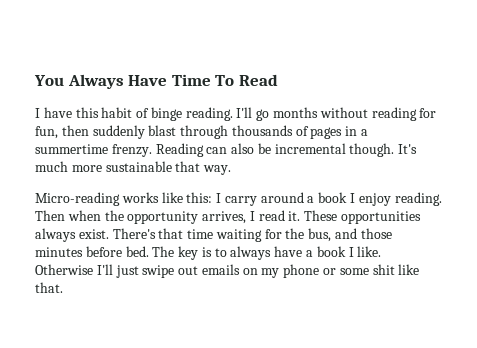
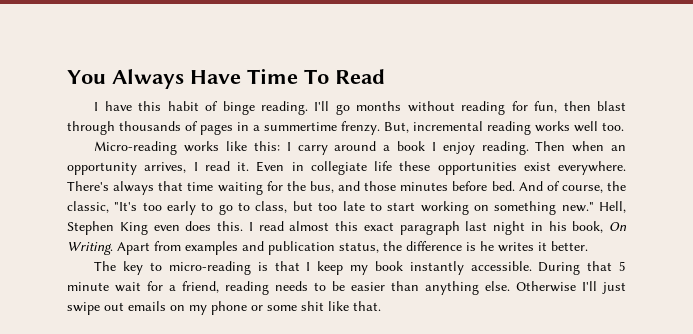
- I'll go months without reading for fun, then suddenly blast through thousands of pages in a summertime frenzy.
+ I'll go months without reading for fun, then blast through thousands of pages in a summertime frenzy.
- Reading can also be incremental though. It's much more sustainable that way.
+ But, incremental reading works well too.
- Then when the opportunity arrives, I read it.
+ Then when an opportunity arrives, I read it.
- These opportunities always exist. There's that time waiting for the bus, and those minutes before bed.
+ Even in collegiate life these opportunities exist everywhere. There's always that time waiting for the bus, and those minutes before bed.
- The key is to always have a book I like.
+ And of course, the classic, "It's too early to go to class, but too late to start working on something new." Hell, Stephen King even does this. I read almost this exact paragraph last night in his book, On Writing. Apart from examples and publication status, the difference is he writes it better.
+ The key to micro-reading is that I keep my book instantly accessible. During that 5 minute wait for a friend, reading needs to be easier than anything else.

